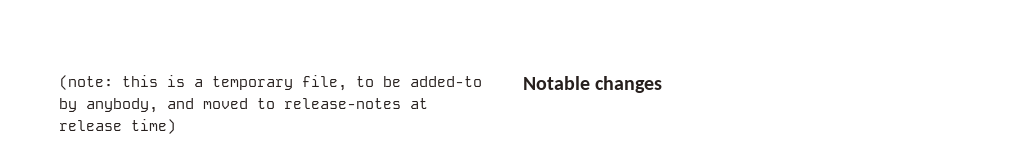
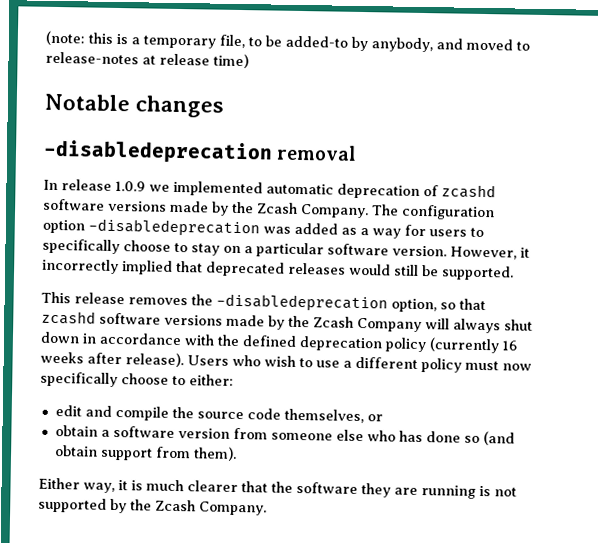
+ -disabledeprecation removal
+ In release 1.0.9 we implemented automatic deprecation of zcashd software versions made by the Zcash Company. The configuration option -disabledeprecation was added as a way for users to specifically choose to stay on a particular software version. However, it incorrectly implied that deprecated releases would still be supported.
+ This release removes the -disabledeprecation option, so that zcashd software versions made by the Zcash Company will always shut down in accordance with the defined deprecation policy (currently 16 weeks after release). Users who wish to use a different policy must now specifically choose to either:
+ edit and compile the source code themselves, or
+ obtain a software version from someone else who has done so (and obtain support from them).
+ Either way, it is much clearer that the software they are running is not supported by the Zcash Company.

